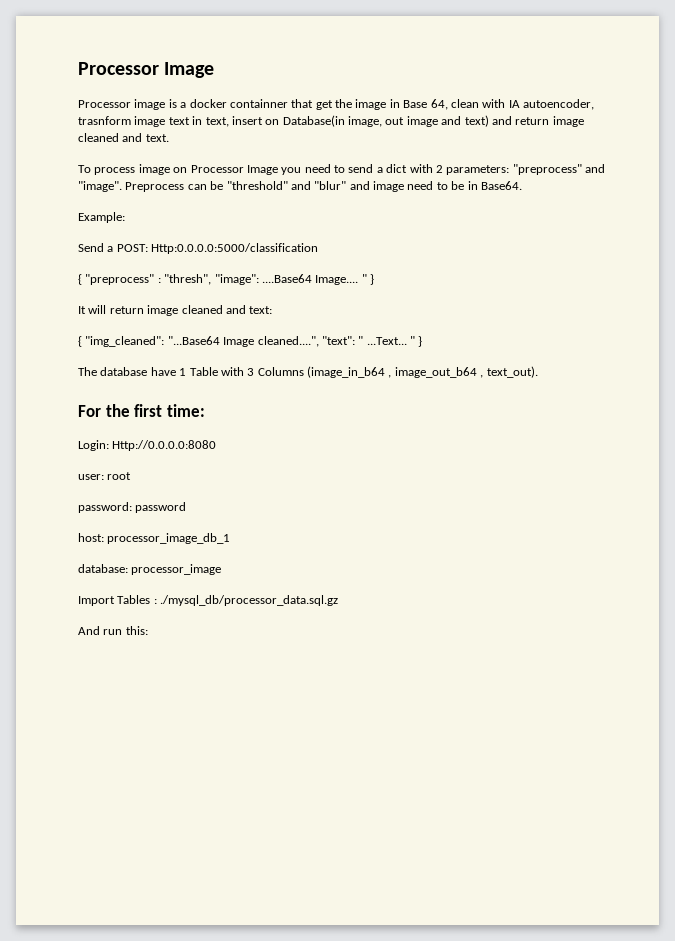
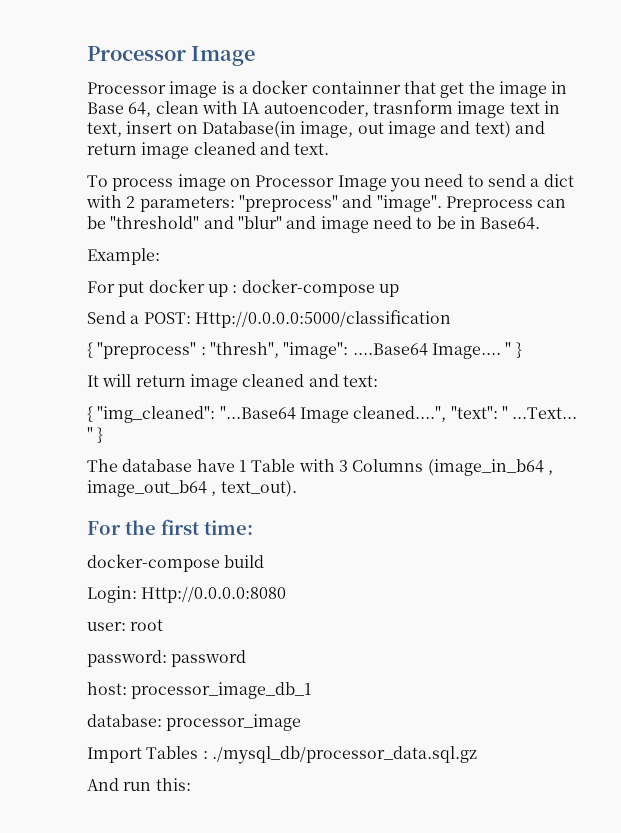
+ For put docker up : docker-compose up
- Send a POST: Http:0.0.0.0:5000/classification
+ Send a POST: Http://0.0.0.0:5000/classification
+ docker-compose build

